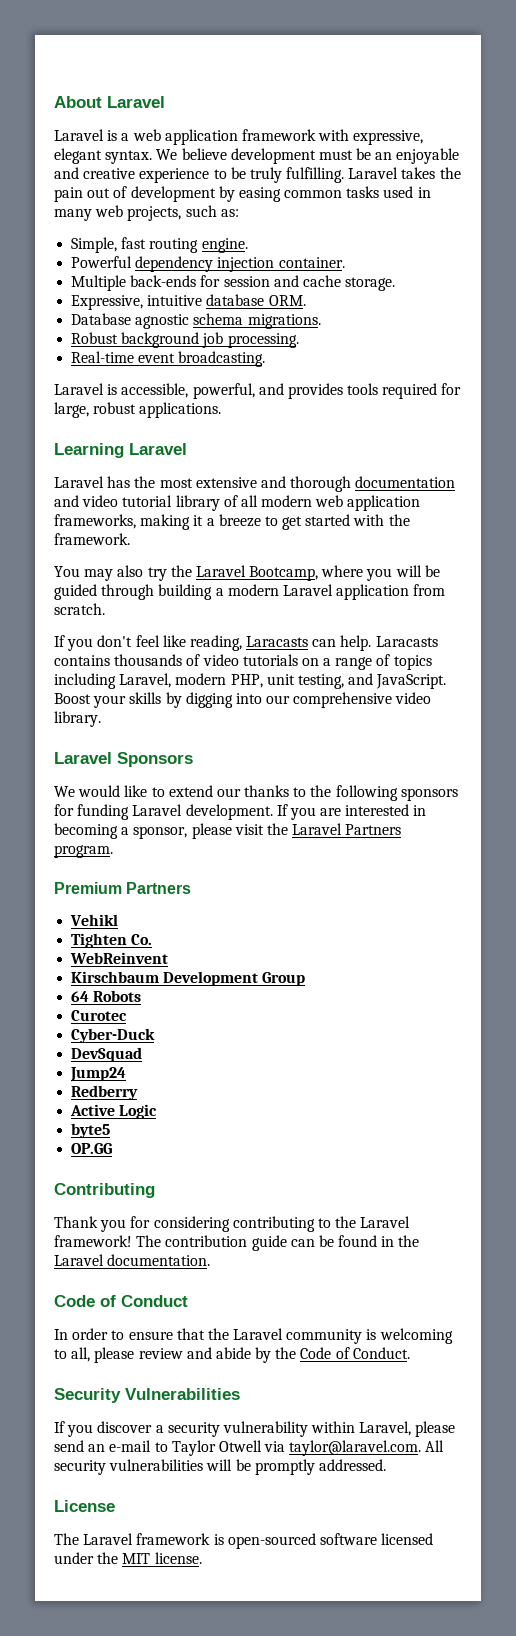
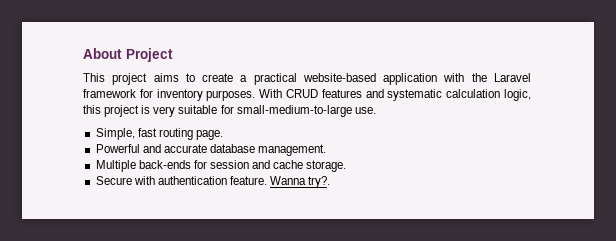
- About Laravel
- Laravel is a web application framework with expressive, elegant syntax. We believe development must be an enjoyable and creative experience to be truly fulfilling. Laravel takes the pain out of development by easing common tasks used in many web projects, such as:
+ About Project
+ This project aims to create a practical website-based application with the Laravel framework for inventory purposes. With CRUD features and systematic calculation logic, this project is very suitable for small-medium-to-large use.
- Simple, fast routing engine.
+ Simple, fast routing page.
- Powerful dependency injection container.
+ Powerful and accurate database management.
- Expressive, intuitive database ORM.
- Database agnostic schema migrations.
- Robust background job processing.
- Real-time event broadcasting.
- Laravel is accessible, powerful, and provides tools required for large, robust applications.
- Learning Laravel
- Laravel has the most extensive and thorough documentation and video tutorial library of all modern web application frameworks, making it a breeze to get started with the framework.
- You may also try the Laravel Bootcamp, where you will be guided through building a modern Laravel application from scratch.
- If you don't feel like reading, Laracasts can help. Laracasts contains thousands of video tutorials on a range of topics including Laravel, modern PHP, unit testing, and JavaScript. Boost your skills by digging into our comprehensive video library.
- Laravel Sponsors
- We would like to extend our thanks to the following sponsors for funding Laravel development. If you are interested in becoming a sponsor, please visit the Laravel Partners program.
- Premium Partners
- Vehikl
- Tighten Co.
- WebReinvent
- Kirschbaum Development Group
- 64 Robots
- Curotec
- Cyber-Duck
- DevSquad
- Jump24
- Redberry
- Active Logic
- byte5
- OP.GG
- Contributing
- Thank you for considering contributing to the Laravel framework! The contribution guide can be found in the Laravel documentation.
- Code of Conduct
- In order to ensure that the Laravel community is welcoming to all, please review and abide by the Code of Conduct.
- Security Vulnerabilities
- If you discover a security vulnerability within Laravel, please send an e-mail to Taylor Otwell via taylor@laravel.com. All security vulnerabilities will be promptly addressed.
- License
- The Laravel framework is open-sourced software licensed under the MIT license.
+ Secure with authentication feature. Wanna try?.

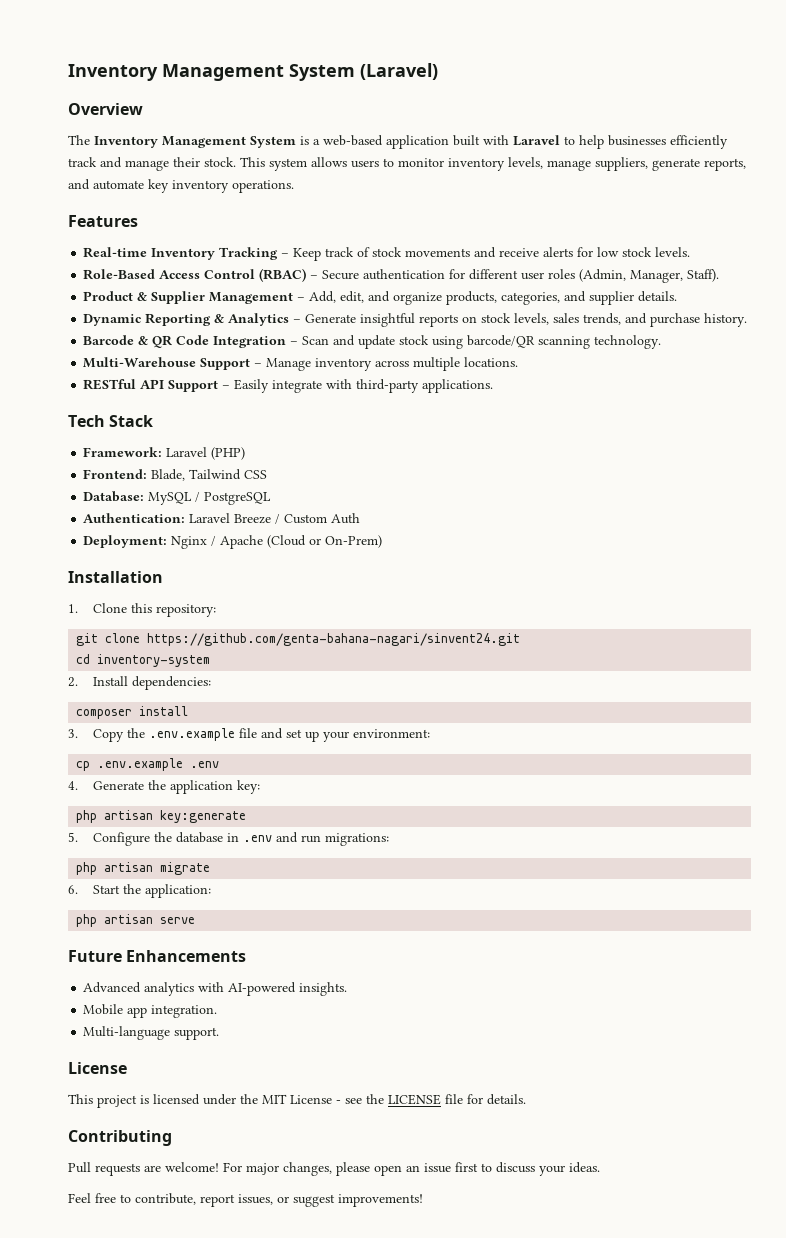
- About Project
- This project aims to create a practical website-based application with the Laravel framework for inventory purposes. With CRUD features and systematic calculation logic, this project is very suitable for small-medium-to-large use.
- Simple, fast routing page.
- Powerful and accurate database management.
- Multiple back-ends for session and cache storage.
- Secure with authentication feature. Wanna try?.
+ Inventory Management System (Laravel)
+ Overview
+ The Inventory Management System is a web-based application built with Laravel to help businesses efficiently track and manage their stock. This system allows users to monitor inventory levels, manage suppliers, generate reports, and automate key inventory operations.
+ Features
+ Real-time Inventory Tracking – Keep track of stock movements and receive alerts for low stock levels.
+ Role-Based Access Control (RBAC) – Secure authentication for different user roles (Admin, Manager, Staff).
+ Product & Supplier Management – Add, edit, and organize products, categories, and supplier details.
+ Dynamic Reporting & Analytics – Generate insightful reports on stock levels, sales trends, and purchase history.
+ Barcode & QR Code Integration – Scan and update stock using barcode/QR scanning technology.
+ Multi-Warehouse Support – Manage inventory across multiple locations.
+ RESTful API Support – Easily integrate with third-party applications.
+ Tech Stack
+ Framework: Laravel (PHP)
+ Frontend: Blade, Tailwind CSS
+ Database: MySQL / PostgreSQL
+ Authentication: Laravel Breeze / Custom Auth
+ Deployment: Nginx / Apache (Cloud or On-Prem)
+ Installation
+ 1. Clone this repository:
+ git clone https://github.com/genta-bahana-nagari/sinvent24.git
+ cd inventory-system
+ 2. Install dependencies:
+ composer install
+ 3. Copy the .env.example file and set up your environment:
+ cp .env.example .env
+ 4. Generate the application key:
+ php artisan key:generate
+ 5. Configure the database in .env and run migrations:
+ php artisan migrate
+ 6. Start the application:
+ php artisan serve
+ Future Enhancements
+ Advanced analytics with AI-powered insights.
+ Mobile app integration.
+ Multi-language support.
+ License
+ This project is licensed under the MIT License - see the LICENSE file for details.
+ Contributing
+ Pull requests are welcome! For major changes, please open an issue first to discuss your ideas.
+ Feel free to contribute, report issues, or suggest improvements!

